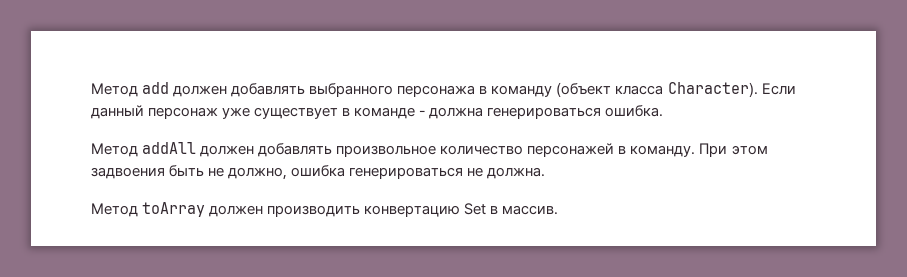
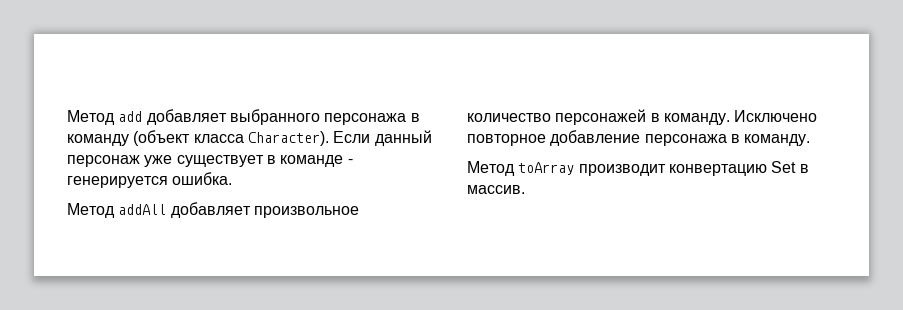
- Метод add должен добавлять выбранного персонажа в команду (объект класса Character).
+ Метод add добавляет выбранного персонажа в команду (объект класса Character).
- Если данный персонаж уже существует в команде - должна генерироваться ошибка.
+ Если данный персонаж уже существует в команде - генерируется ошибка.
- Метод addAll должен добавлять произвольное количество персонажей в команду.
+ Метод addAll добавляет произвольное количество персонажей в команду.
- При этом задвоения быть не должно, ошибка генерироваться не должна.
+ Исключено повторное добавление персонажа в команду.
- Метод toArray должен производить конвертацию Set в массив.
+ Метод toArray производит конвертацию Set в массив.

